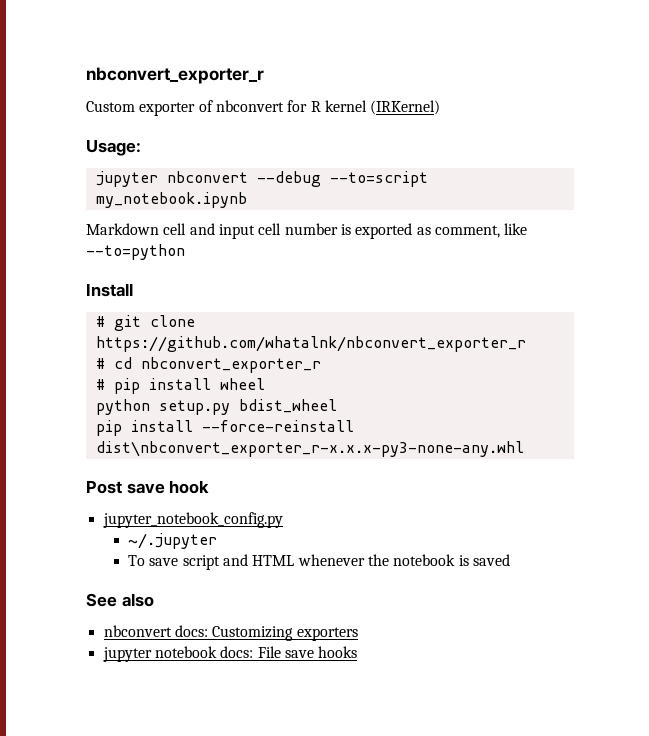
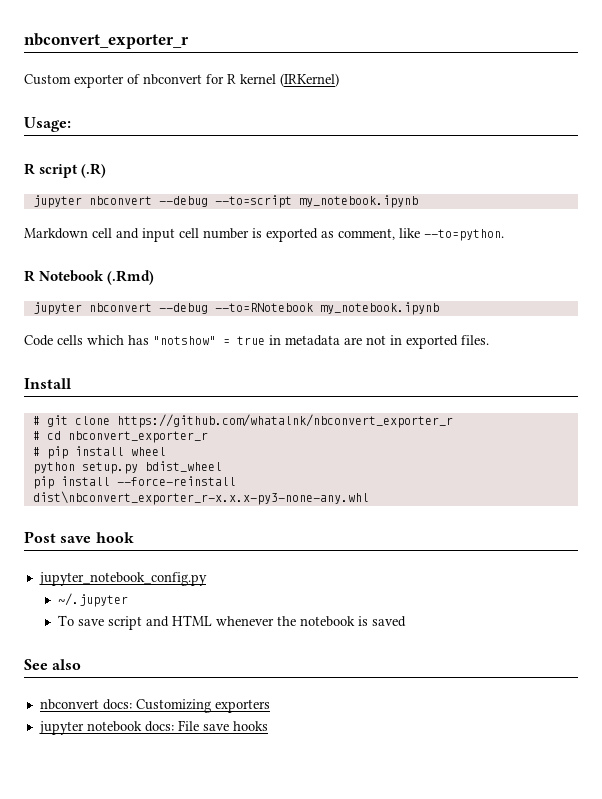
+ R script (.R)
- Markdown cell and input cell number is exported as comment, like --to=python
+ Markdown cell and input cell number is exported as comment, like --to=python.
+ R Notebook (.Rmd)
+ jupyter nbconvert --debug --to=RNotebook my_notebook.ipynb
+ Code cells which has "notshow" = true in metadata are not in exported files.

